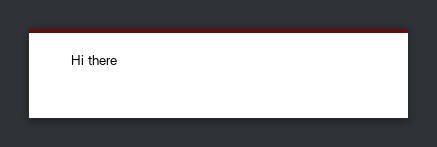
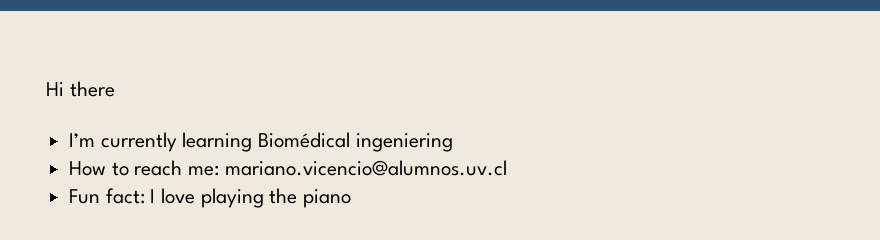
+ I’m currently learning Biomédical ingeniering
+ How to reach me: mariano.vicencio@alumnos.uv.cl
+ Fun fact: I love playing the piano

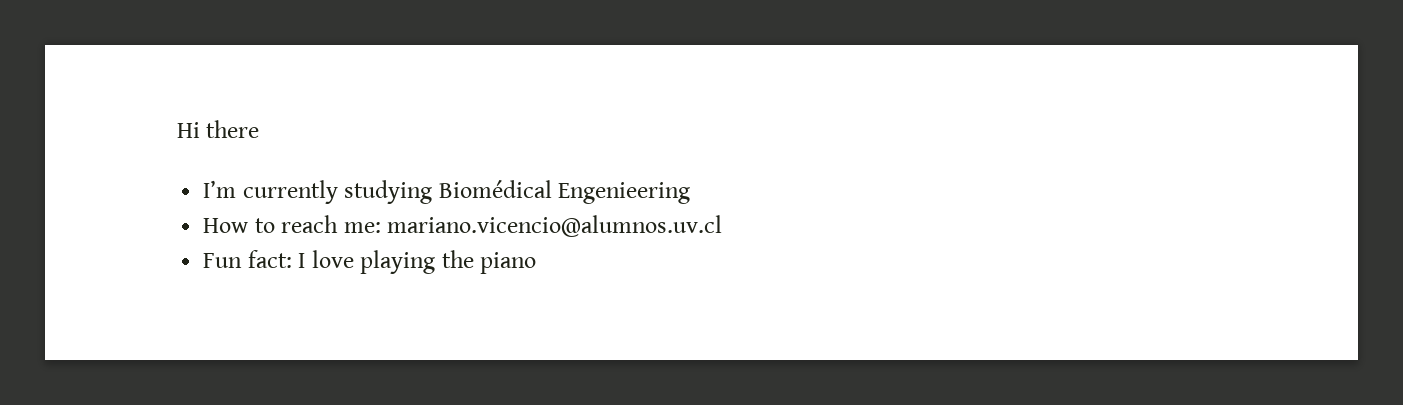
- I’m currently learning Biomédical ingeniering
+ I’m currently studying Biomédical Engenieering

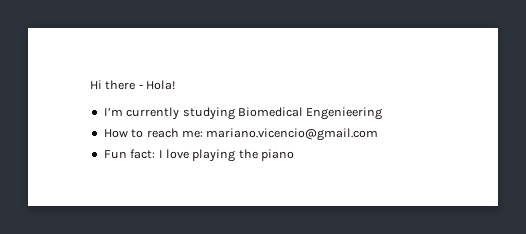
- Hi there
+ Hi there - Hola!
- I’m currently studying Biomédical Engenieering
+ I’m currently studying Biomedical Engenieering
- How to reach me: mariano.vicencio@alumnos.uv.cl
+ How to reach me: mariano.vicencio@gmail.com

